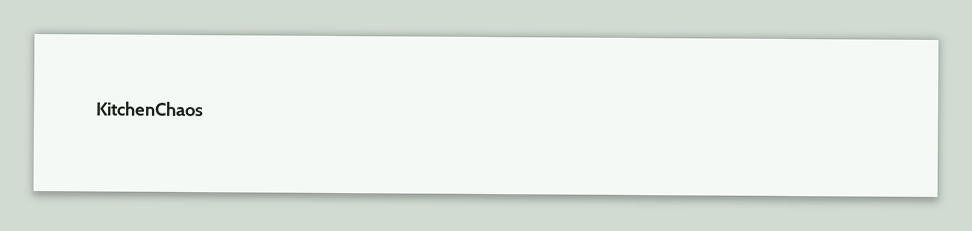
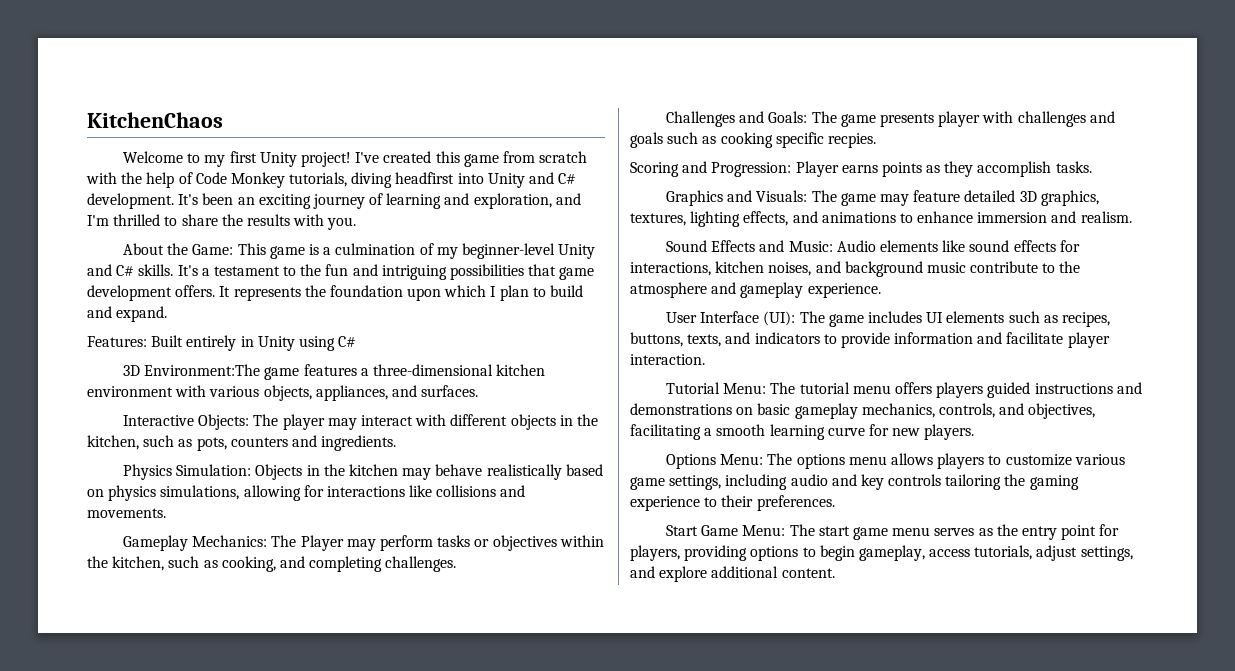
+ Welcome to my first Unity project! I've created this game from scratch with the help of Code Monkey tutorials, diving headfirst into Unity and C# development. It's been an exciting journey of learning and exploration, and I'm thrilled to share the results with you.
+ About the Game: This game is a culmination of my beginner-level Unity and C# skills. It's a testament to the fun and intriguing possibilities that game development offers. It represents the foundation upon which I plan to build and expand.
+ Features: Built entirely in Unity using C#
+ 3D Environment:The game features a three-dimensional kitchen environment with various objects, appliances, and surfaces.
+ Interactive Objects: The player may interact with different objects in the kitchen, such as pots, counters and ingredients.
+ Physics Simulation: Objects in the kitchen may behave realistically based on physics simulations, allowing for interactions like collisions and movements.
+ Gameplay Mechanics: The Player may perform tasks or objectives within the kitchen, such as cooking, and completing challenges.
+ Challenges and Goals: The game presents player with challenges and goals such as cooking specific recpies.
+ Scoring and Progression: Player earns points as they accomplish tasks.
+ Graphics and Visuals: The game may feature detailed 3D graphics, textures, lighting effects, and animations to enhance immersion and realism.
+ Sound Effects and Music: Audio elements like sound effects for interactions, kitchen noises, and background music contribute to the atmosphere and gameplay experience.
+ User Interface (UI): The game includes UI elements such as recipes, buttons, texts, and indicators to provide information and facilitate player interaction.
+ Tutorial Menu: The tutorial menu offers players guided instructions and demonstrations on basic gameplay mechanics, controls, and objectives, facilitating a smooth learning curve for new players.
+ Options Menu: The options menu allows players to customize various game settings, including audio and key controls tailoring the gaming experience to their preferences.
+ Start Game Menu: The start game menu serves as the entry point for players, providing options to begin gameplay, access tutorials, adjust settings, and explore additional content.

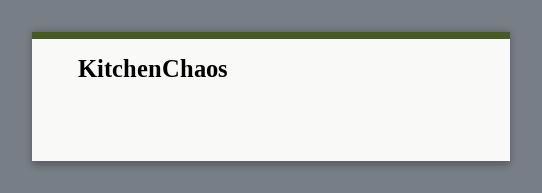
- Welcome to my first Unity project! I've created this game from scratch with the help of Code Monkey tutorials, diving headfirst into Unity and C# development. It's been an exciting journey of learning and exploration, and I'm thrilled to share the results with you.
- About the Game: This game is a culmination of my beginner-level Unity and C# skills. It's a testament to the fun and intriguing possibilities that game development offers. It represents the foundation upon which I plan to build and expand.
- Features: Built entirely in Unity using C#
- 3D Environment:The game features a three-dimensional kitchen environment with various objects, appliances, and surfaces.
- Interactive Objects: The player may interact with different objects in the kitchen, such as pots, counters and ingredients.
- Physics Simulation: Objects in the kitchen may behave realistically based on physics simulations, allowing for interactions like collisions and movements.
- Gameplay Mechanics: The Player may perform tasks or objectives within the kitchen, such as cooking, and completing challenges.
- Challenges and Goals: The game presents player with challenges and goals such as cooking specific recpies.
- Scoring and Progression: Player earns points as they accomplish tasks.
- Graphics and Visuals: The game may feature detailed 3D graphics, textures, lighting effects, and animations to enhance immersion and realism.
- Sound Effects and Music: Audio elements like sound effects for interactions, kitchen noises, and background music contribute to the atmosphere and gameplay experience.
- User Interface (UI): The game includes UI elements such as recipes, buttons, texts, and indicators to provide information and facilitate player interaction.
- Tutorial Menu: The tutorial menu offers players guided instructions and demonstrations on basic gameplay mechanics, controls, and objectives, facilitating a smooth learning curve for new players.
- Options Menu: The options menu allows players to customize various game settings, including audio and key controls tailoring the gaming experience to their preferences.
- Start Game Menu: The start game menu serves as the entry point for players, providing options to begin gameplay, access tutorials, adjust settings, and explore additional content.

